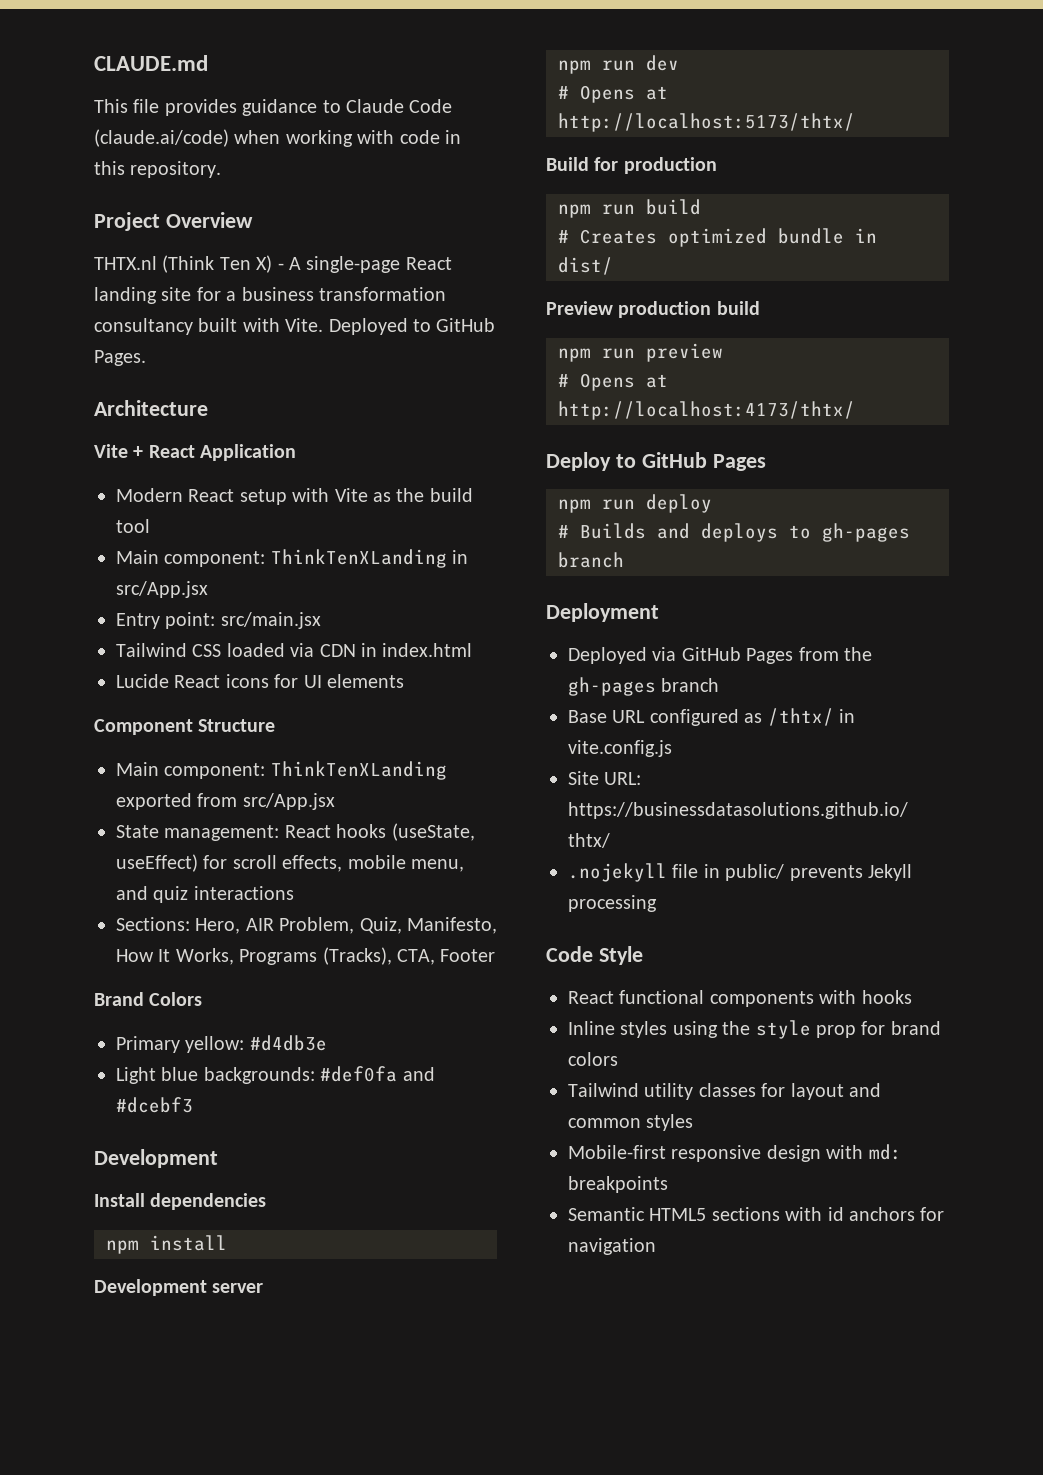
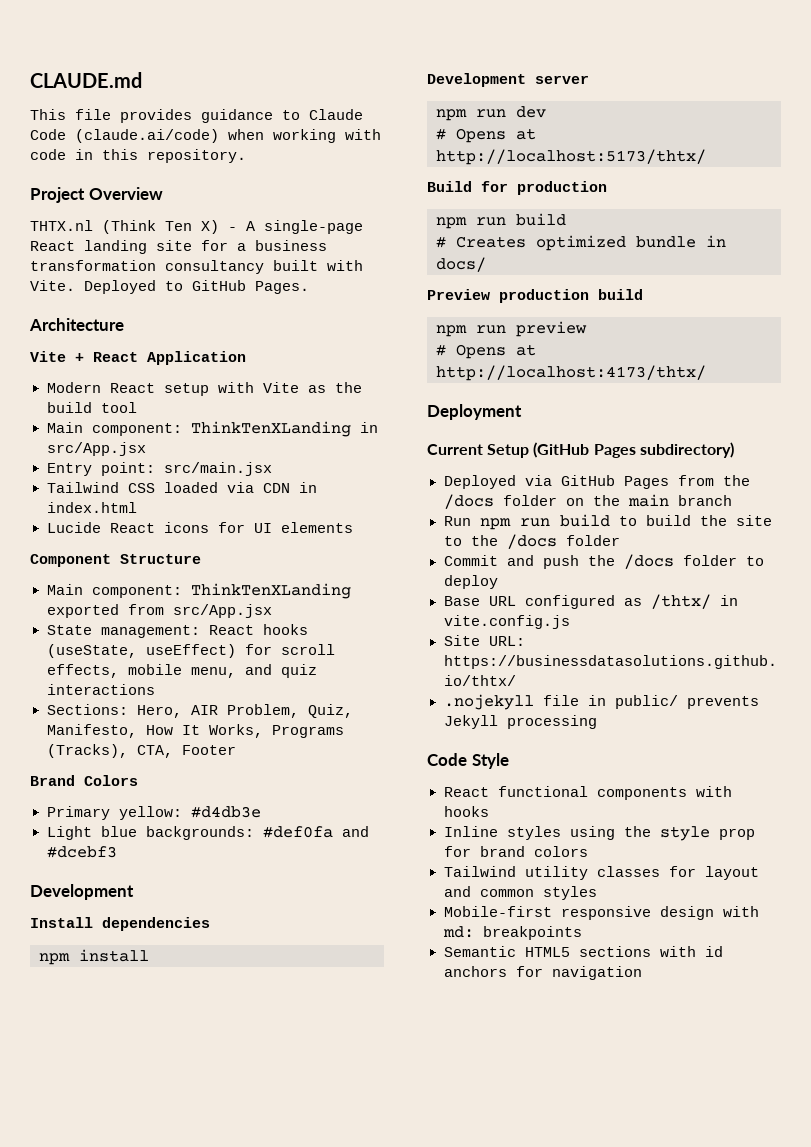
- # Creates optimized bundle in dist/
+ # Creates optimized bundle in docs/
- Deploy to GitHub Pages
- npm run deploy
- # Builds and deploys to gh-pages branch
  Deployment
+ Current Setup (GitHub Pages subdirectory)
- Deployed via GitHub Pages from the gh-pages branch
+ Deployed via GitHub Pages from the /docs folder on the main branch
+ Run npm run build to build the site to the /docs folder
+ Commit and push the /docs folder to deploy

